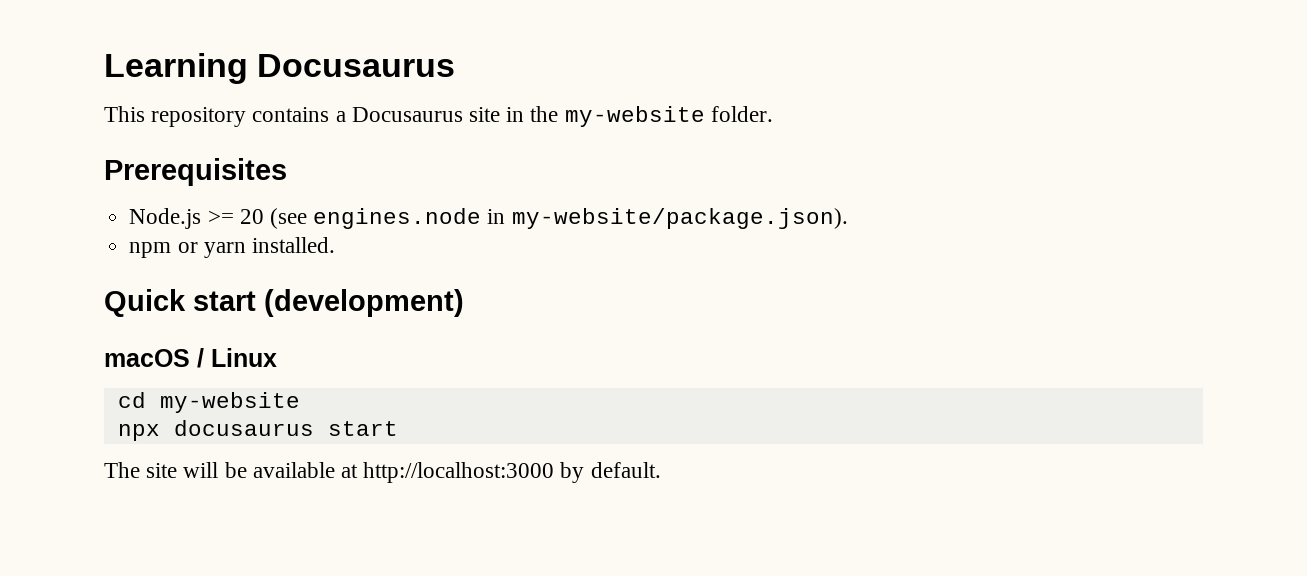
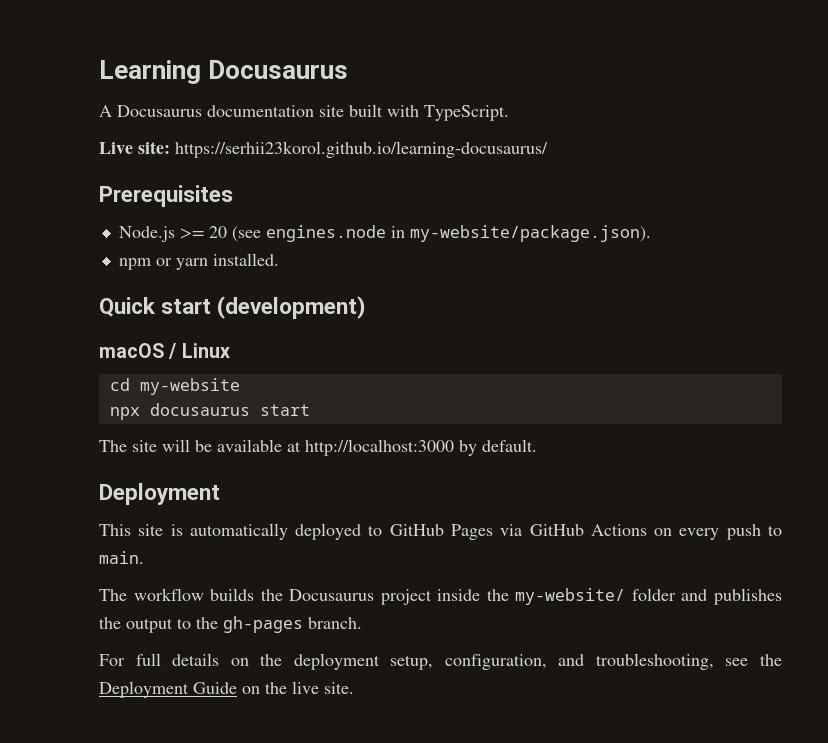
- This repository contains a Docusaurus site in the my-website folder.
+ A Docusaurus documentation site built with TypeScript.
+ Live site: https://serhii23korol.github.io/learning-docusaurus/
  The site will be available at http://localhost:3000 by default.
+ Deployment
+ This site is automatically deployed to GitHub Pages via GitHub Actions on every push to main.
+ The workflow builds the Docusaurus project inside the my-website/ folder and publishes the output to the gh-pages branch.
+ For full details on the deployment setup, configuration, and troubleshooting, see the Deployment Guide on the live site.

